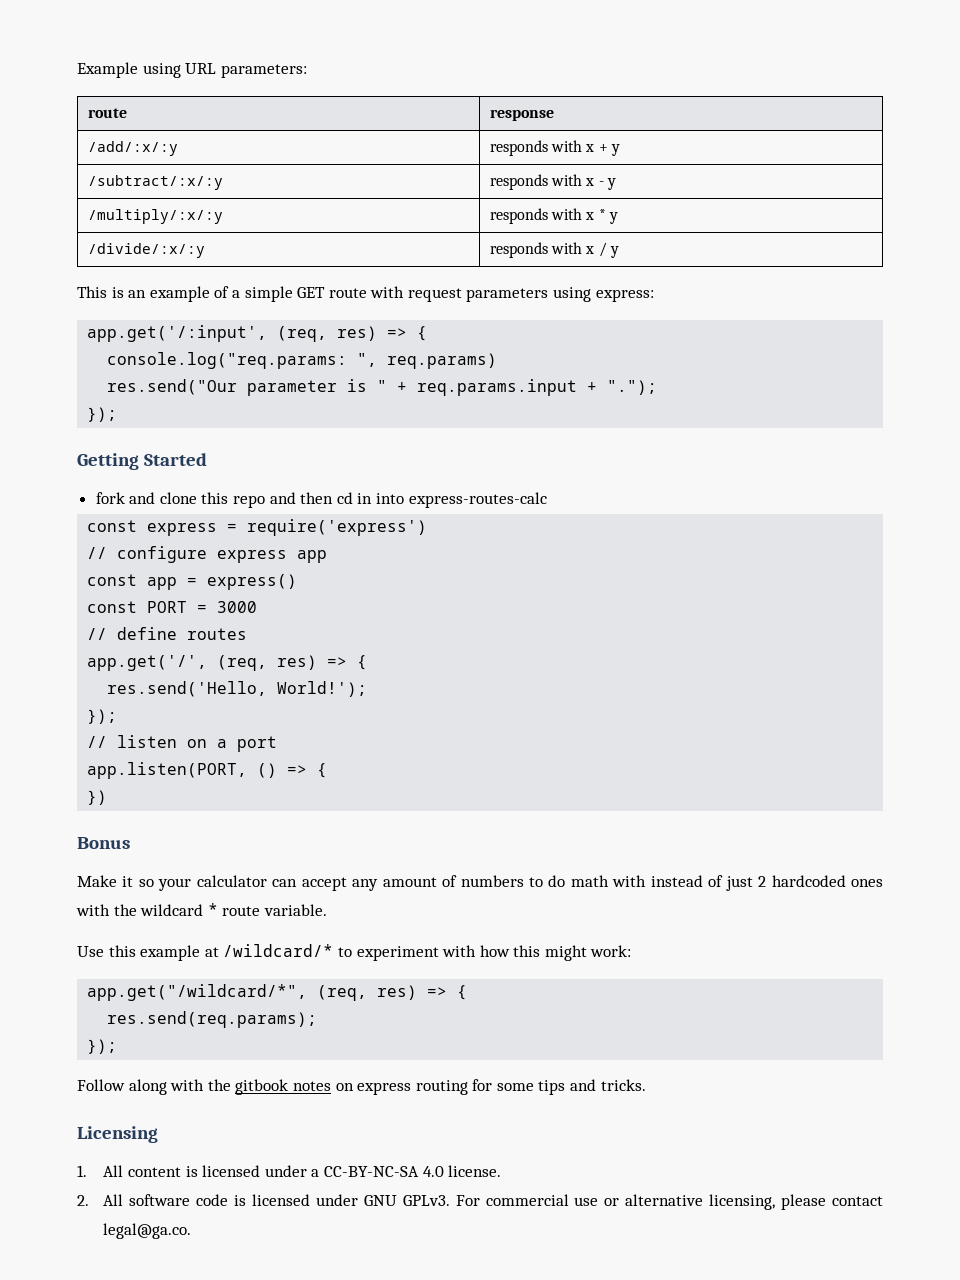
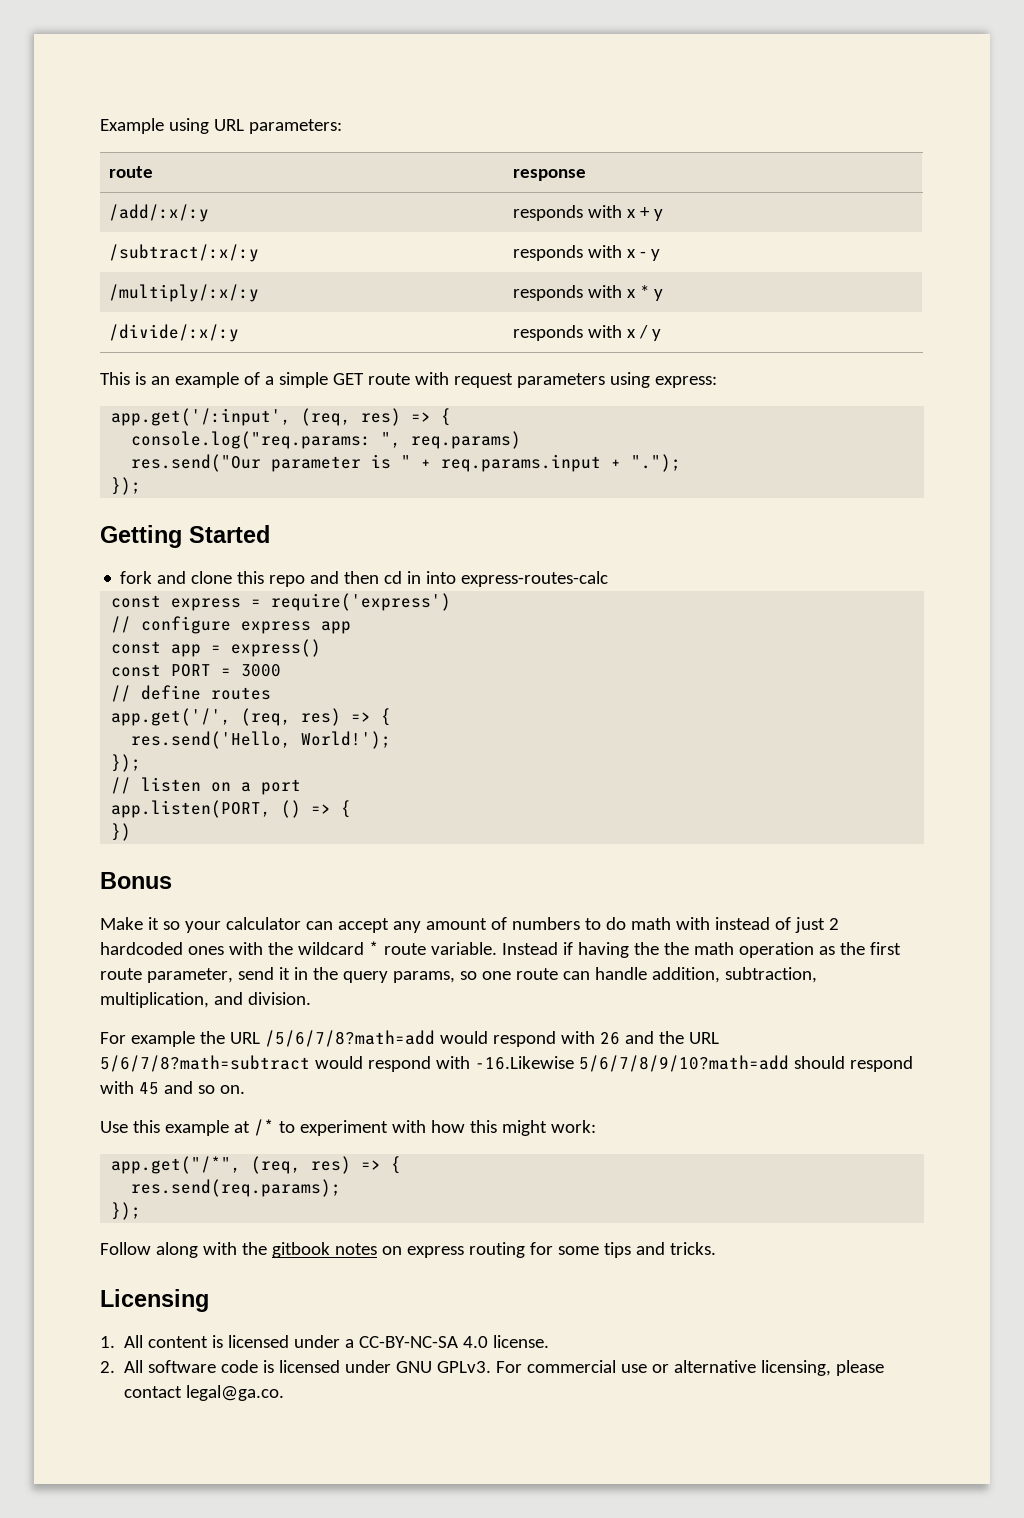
+ Instead if having the the math operation as the first route parameter, send it in the query params, so one route can handle addition, subtraction, multiplication, and division.
+ For example the URL /5/6/7/8?math=add would respond with 26 and the URL 5/6/7/8?math=subtract would respond with -16.Likewise 5/6/7/8/9/10?math=add should respond with 45 and so on.
- Use this example at /wildcard/* to experiment with how this might work:
+ Use this example at /* to experiment with how this might work:
- app.get("/wildcard/*", (req, res) => {
+ app.get("/*", (req, res) => {

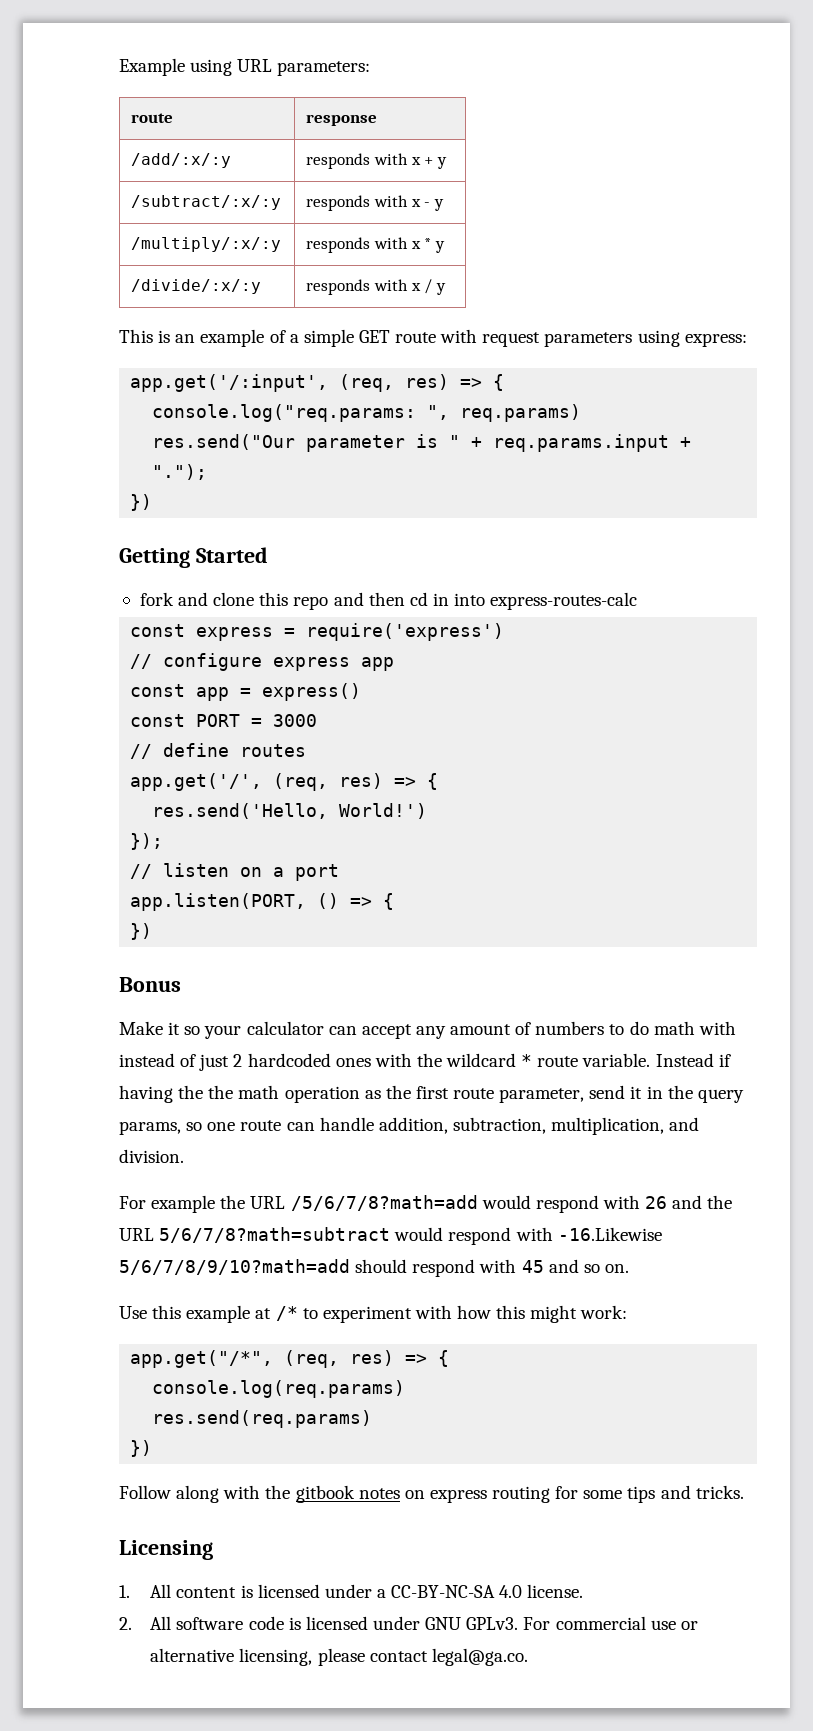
  res.send("Our parameter is " + req.params.input + ".");
- });
+ })
- res.send('Hello, World!');
+ res.send('Hello, World!')
- res.send(req.params);
- });
+ console.log(req.params)
+ res.send(req.params)
+ })

